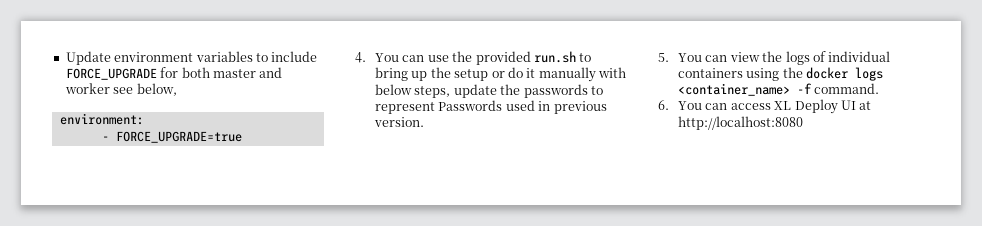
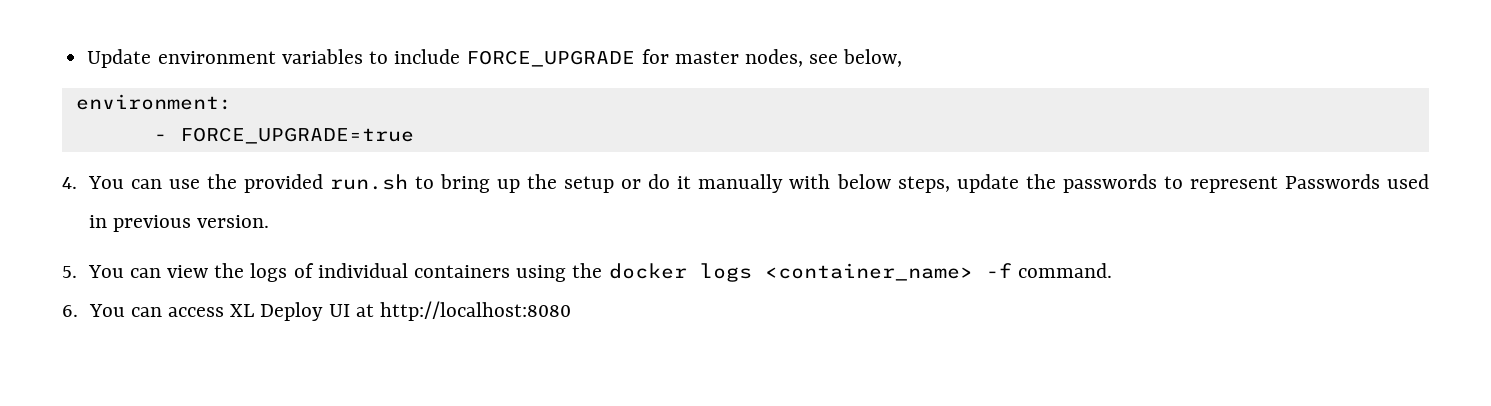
- Update environment variables to include FORCE_UPGRADE for both master and worker see below,
+ Update environment variables to include FORCE_UPGRADE for master nodes, see below,

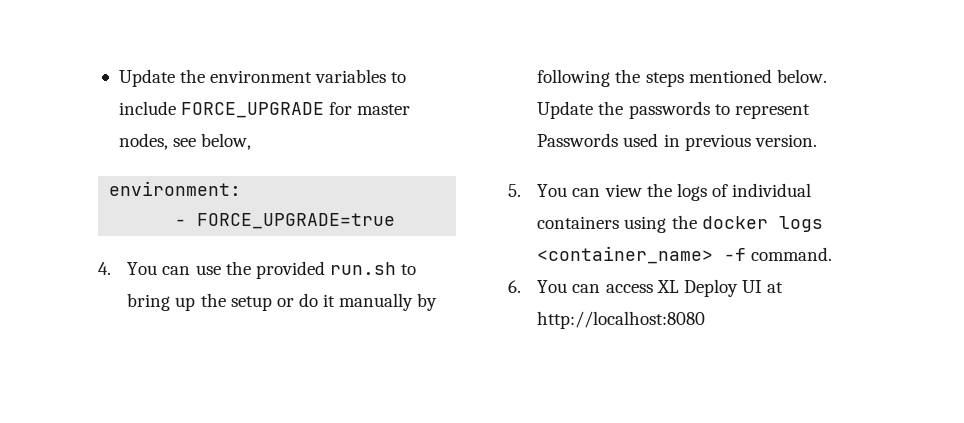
- Update environment variables to include FORCE_UPGRADE for master nodes, see below,
+ Update the environment variables to include FORCE_UPGRADE for master nodes, see below,
- 4. You can use the provided run.sh to bring up the setup or do it manually with below steps, update the passwords to represent Passwords used in previous version.
+ 4. You can use the provided run.sh to bring up the setup or do it manually by following the steps mentioned below. Update the passwords to represent Passwords used in previous version.

